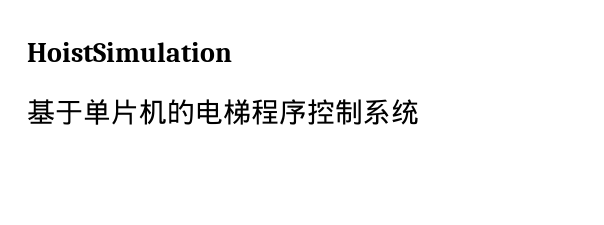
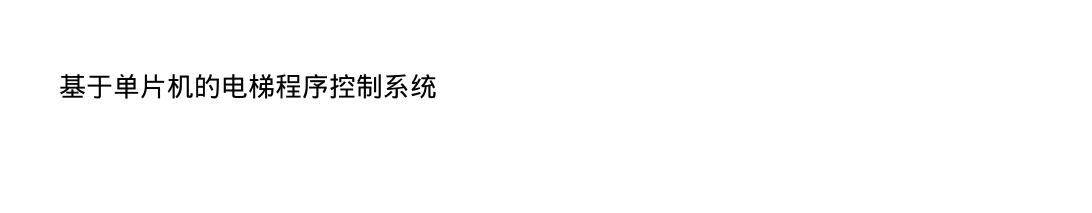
- HoistSimulation

